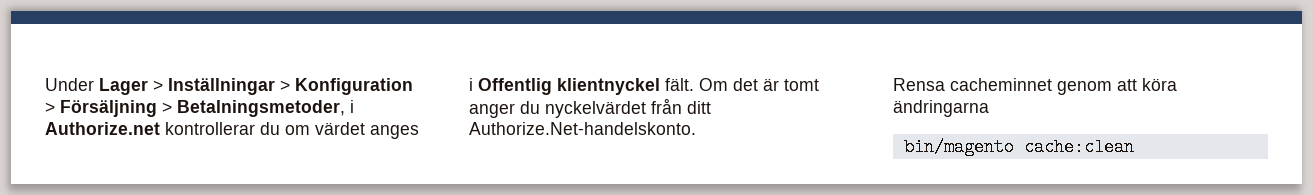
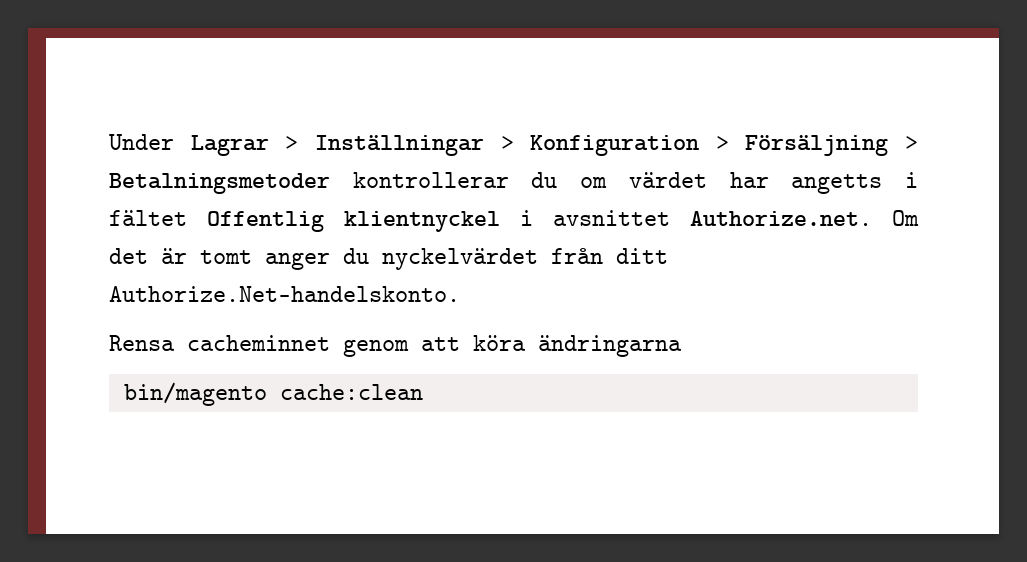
- Under Lager > Inställningar > Konfiguration > Försäljning > Betalningsmetoder, i Authorize.net kontrollerar du om värdet anges i Offentlig klientnyckel fält. Om det är tomt anger du nyckelvärdet från ditt Authorize.Net-handelskonto.
+ Under Lagrar > Inställningar > Konfiguration > Försäljning > Betalningsmetoder kontrollerar du om värdet har angetts i fältet Offentlig klientnyckel i avsnittet Authorize.net. Om det är tomt anger du nyckelvärdet från ditt Authorize.Net-handelskonto.

